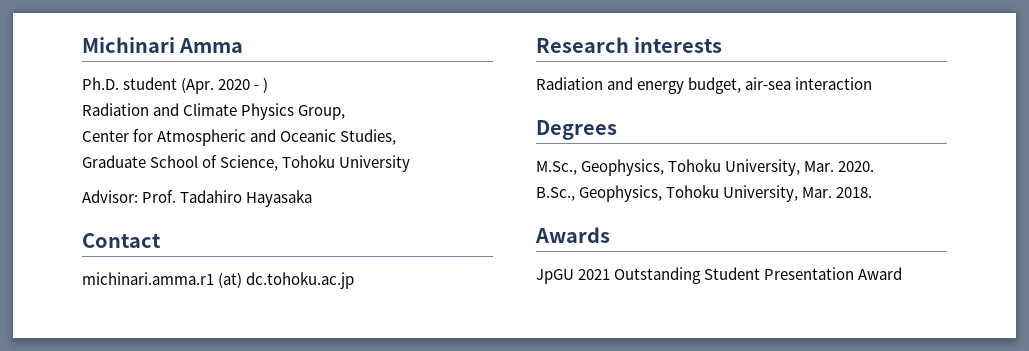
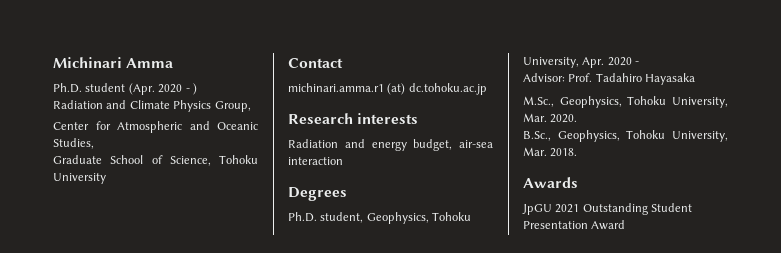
- Advisor: Prof. Tadahiro Hayasaka
+ Ph.D. student, Geophysics, Tohoku University, Apr. 2020 -
+ Advisor: Prof. Tadahiro Hayasaka

